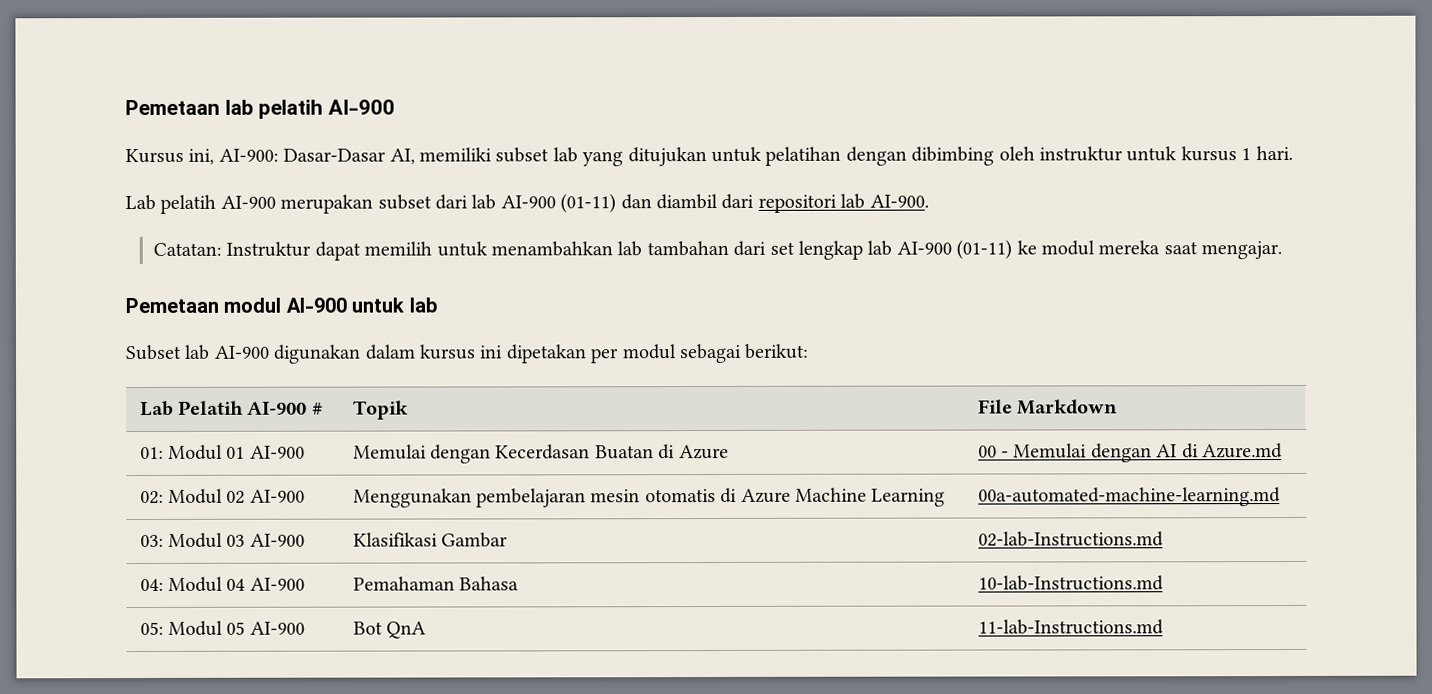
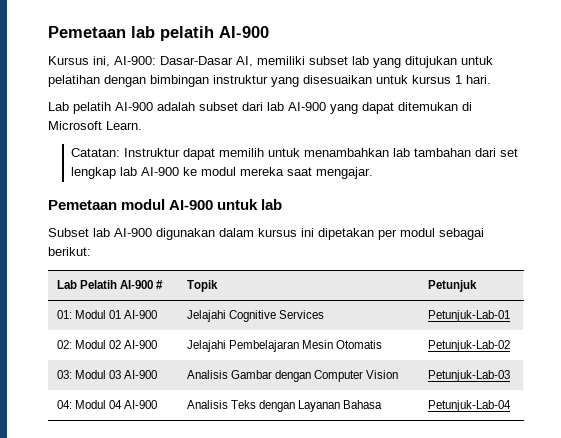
- Kursus ini, AI-900: Dasar-Dasar AI, memiliki subset lab yang ditujukan untuk pelatihan dengan dibimbing oleh instruktur untuk kursus 1 hari.
+ Kursus ini, AI-900: Dasar-Dasar AI, memiliki subset lab yang ditujukan untuk pelatihan dengan bimbingan instruktur yang disesuaikan untuk kursus 1 hari.
- Lab pelatih AI-900 merupakan subset dari lab AI-900 (01-11) dan diambil dari repositori lab AI-900.
+ Lab pelatih AI-900 adalah subset dari lab AI-900 yang dapat ditemukan di Microsoft Learn.
- Catatan: Instruktur dapat memilih untuk menambahkan lab tambahan dari set lengkap lab AI-900 (01-11) ke modul mereka saat mengajar.
+ Catatan: Instruktur dapat memilih untuk menambahkan lab tambahan dari set lengkap lab AI-900 ke modul mereka saat mengajar.
- Lab Pelatih AI-900 # | Topik | File Markdown
+ Lab Pelatih AI-900 # | Topik | Petunjuk
- 01: Modul 01 AI-900 | Memulai dengan Kecerdasan Buatan di Azure | 00 - Memulai dengan AI di Azure.md
- 02: Modul 02 AI-900 | Menggunakan pembelajaran mesin otomatis di Azure Machine Learning | 00a-automated-machine-learning.md
+ 01: Modul 01 AI-900 | Jelajahi Cognitive Services | Petunjuk-Lab-01
+ 02: Modul 02 AI-900 | Jelajahi Pembelajaran Mesin Otomatis | Petunjuk-Lab-02
- 03: Modul 03 AI-900 | Klasifikasi Gambar | 02-lab-Instructions.md
+ 03: Modul 03 AI-900 | Analisis Gambar dengan Computer Vision | Petunjuk-Lab-03
- 04: Modul 04 AI-900 | Pemahaman Bahasa | 10-lab-Instructions.md
- 05: Modul 05 AI-900 | Bot QnA | 11-lab-Instructions.md
+ 04: Modul 04 AI-900 | Analisis Teks dengan Layanan Bahasa | Petunjuk-Lab-04

